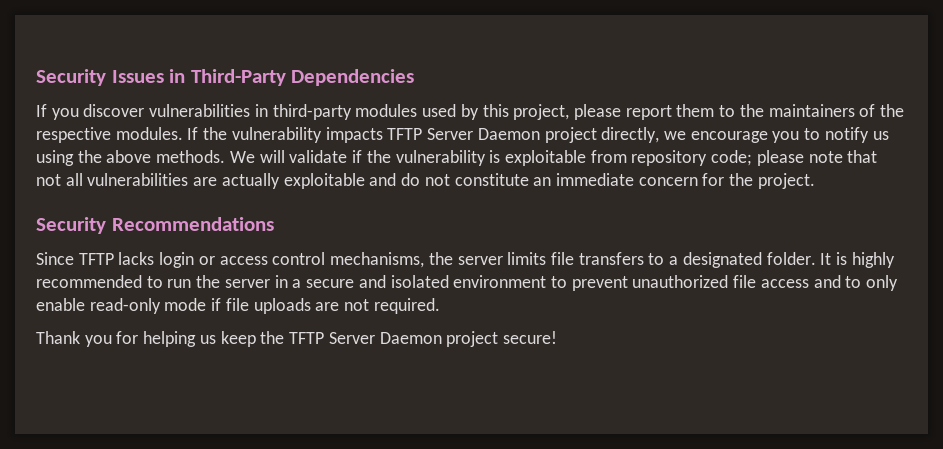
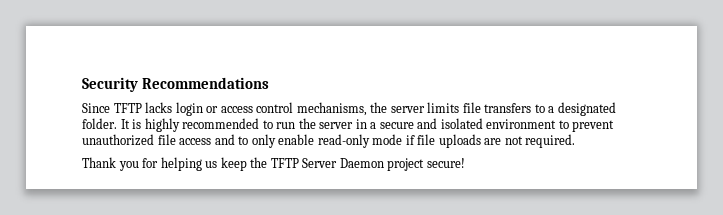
- Security Issues in Third-Party Dependencies
- If you discover vulnerabilities in third-party modules used by this project, please report them to the maintainers of the respective modules. If the vulnerability impacts TFTP Server Daemon project directly, we encourage you to notify us using the above methods. We will validate if the vulnerability is exploitable from repository code; please note that not all vulnerabilities are actually exploitable and do not constitute an immediate concern for the project.

